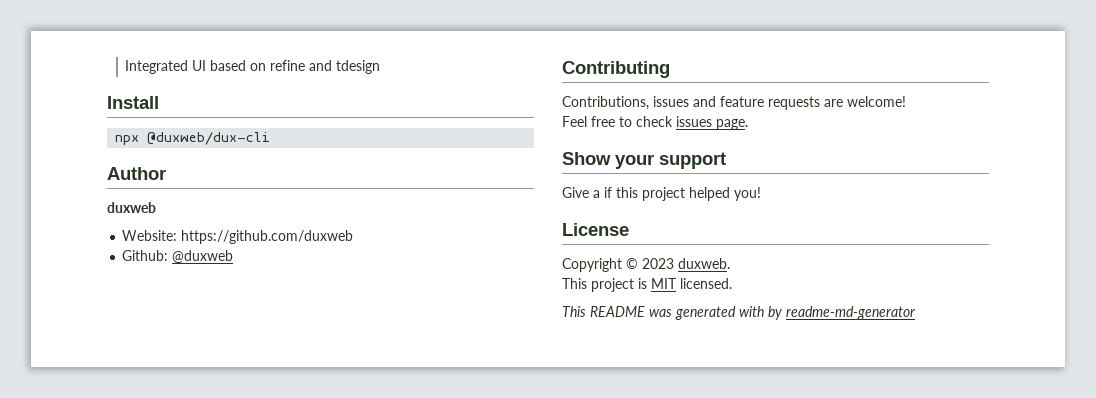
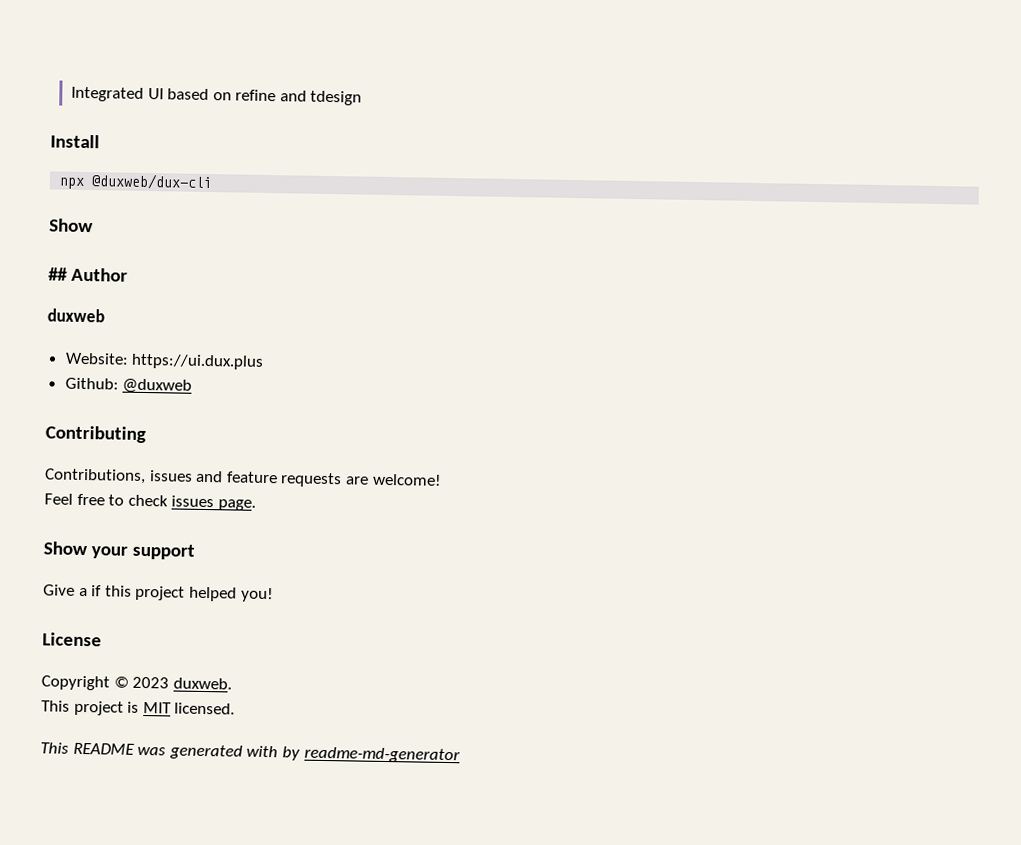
  npx @duxweb/dux-cli
- Author
+ Show
+ ## Author
- Website: https://github.com/duxweb
+ Website: https://ui.dux.plus

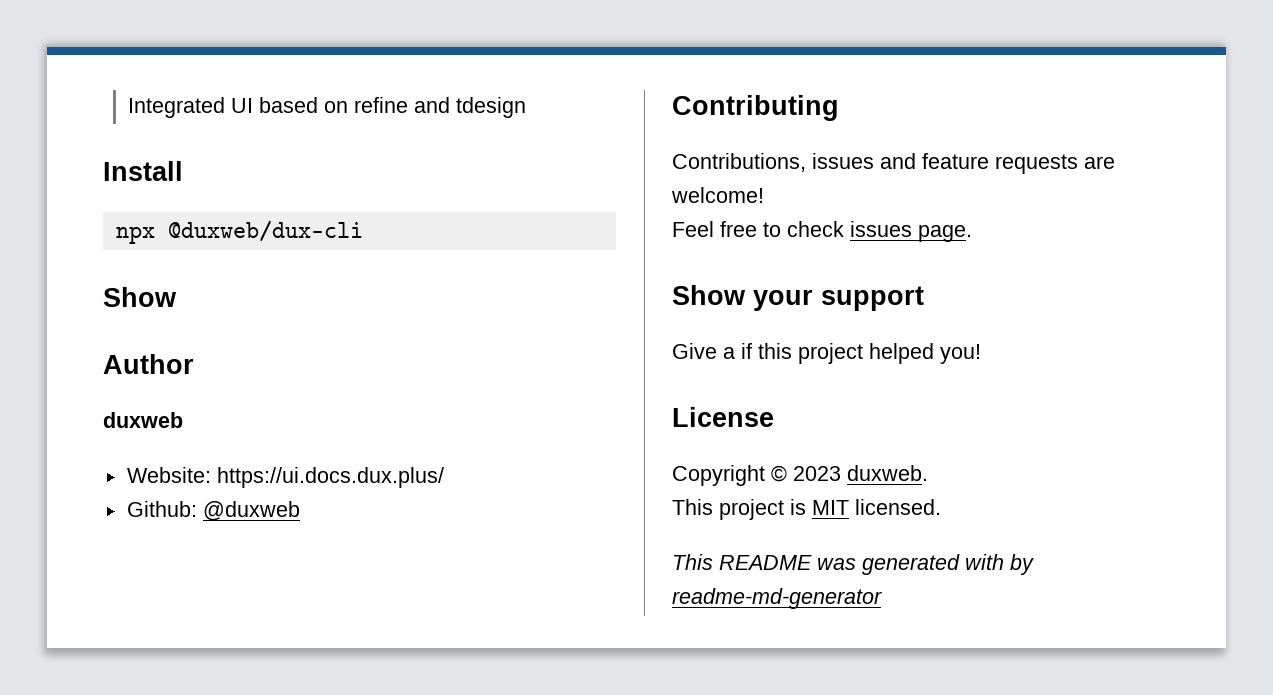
- ## Author
+ Author
- Website: https://ui.dux.plus
+ Website: https://ui.docs.dux.plus/

